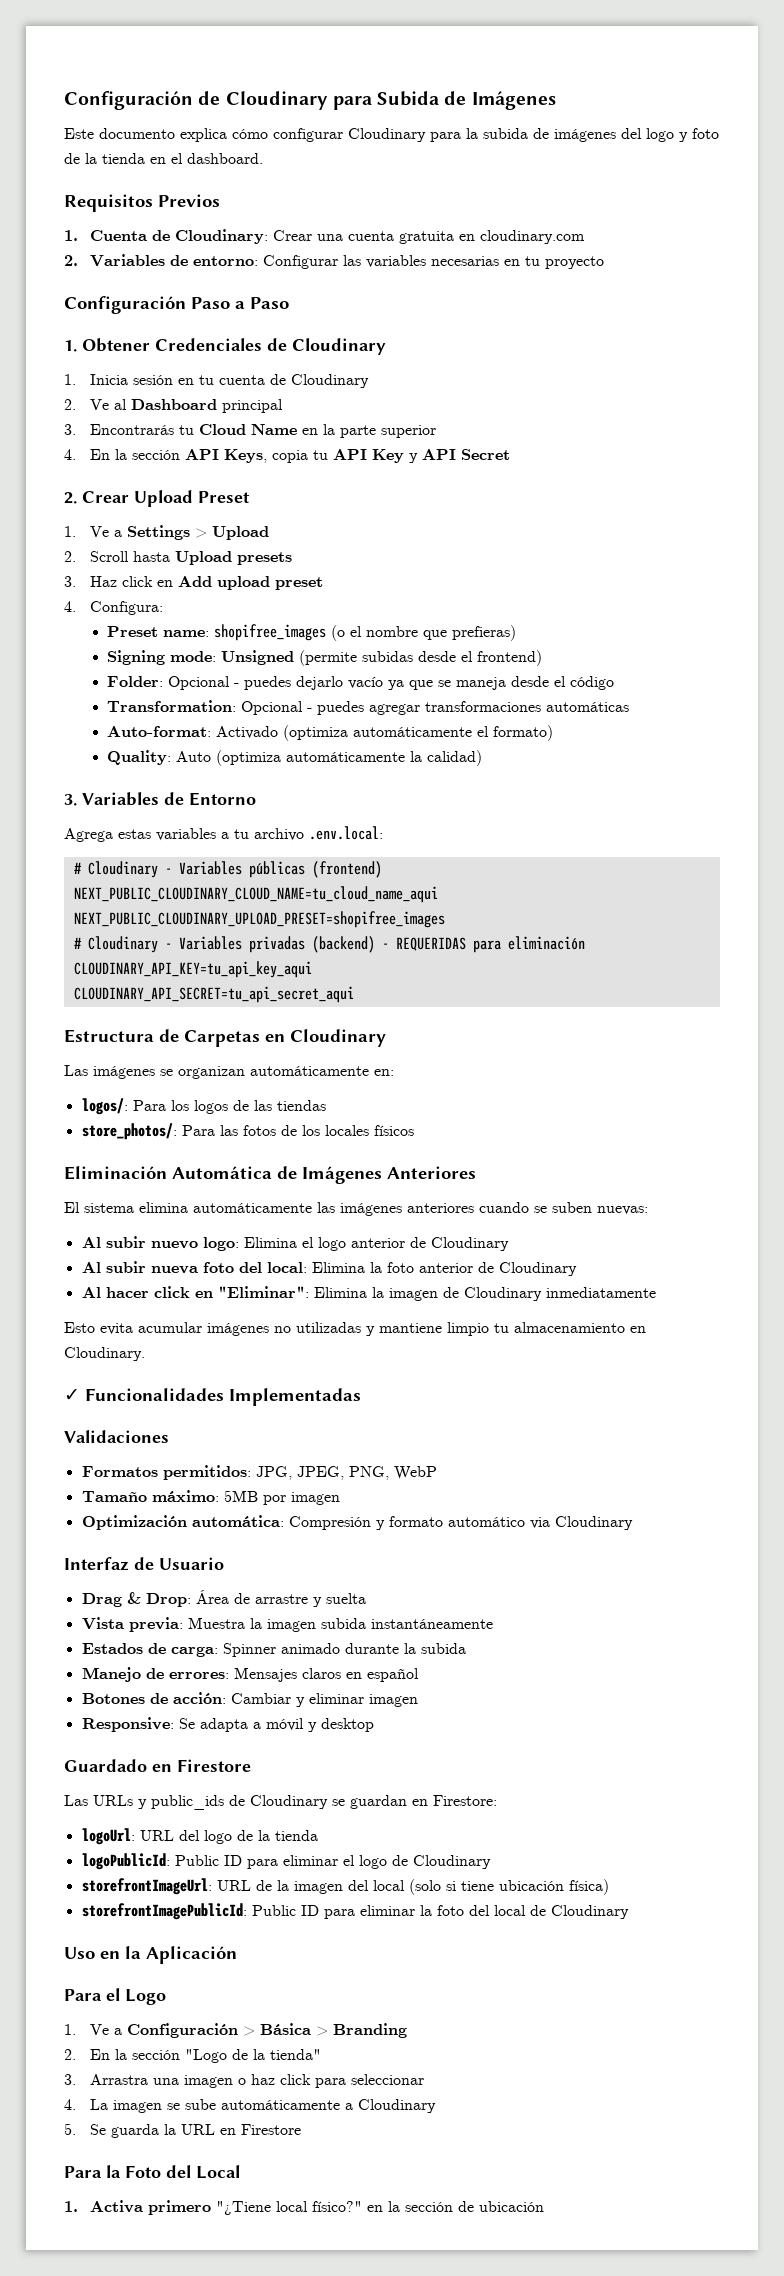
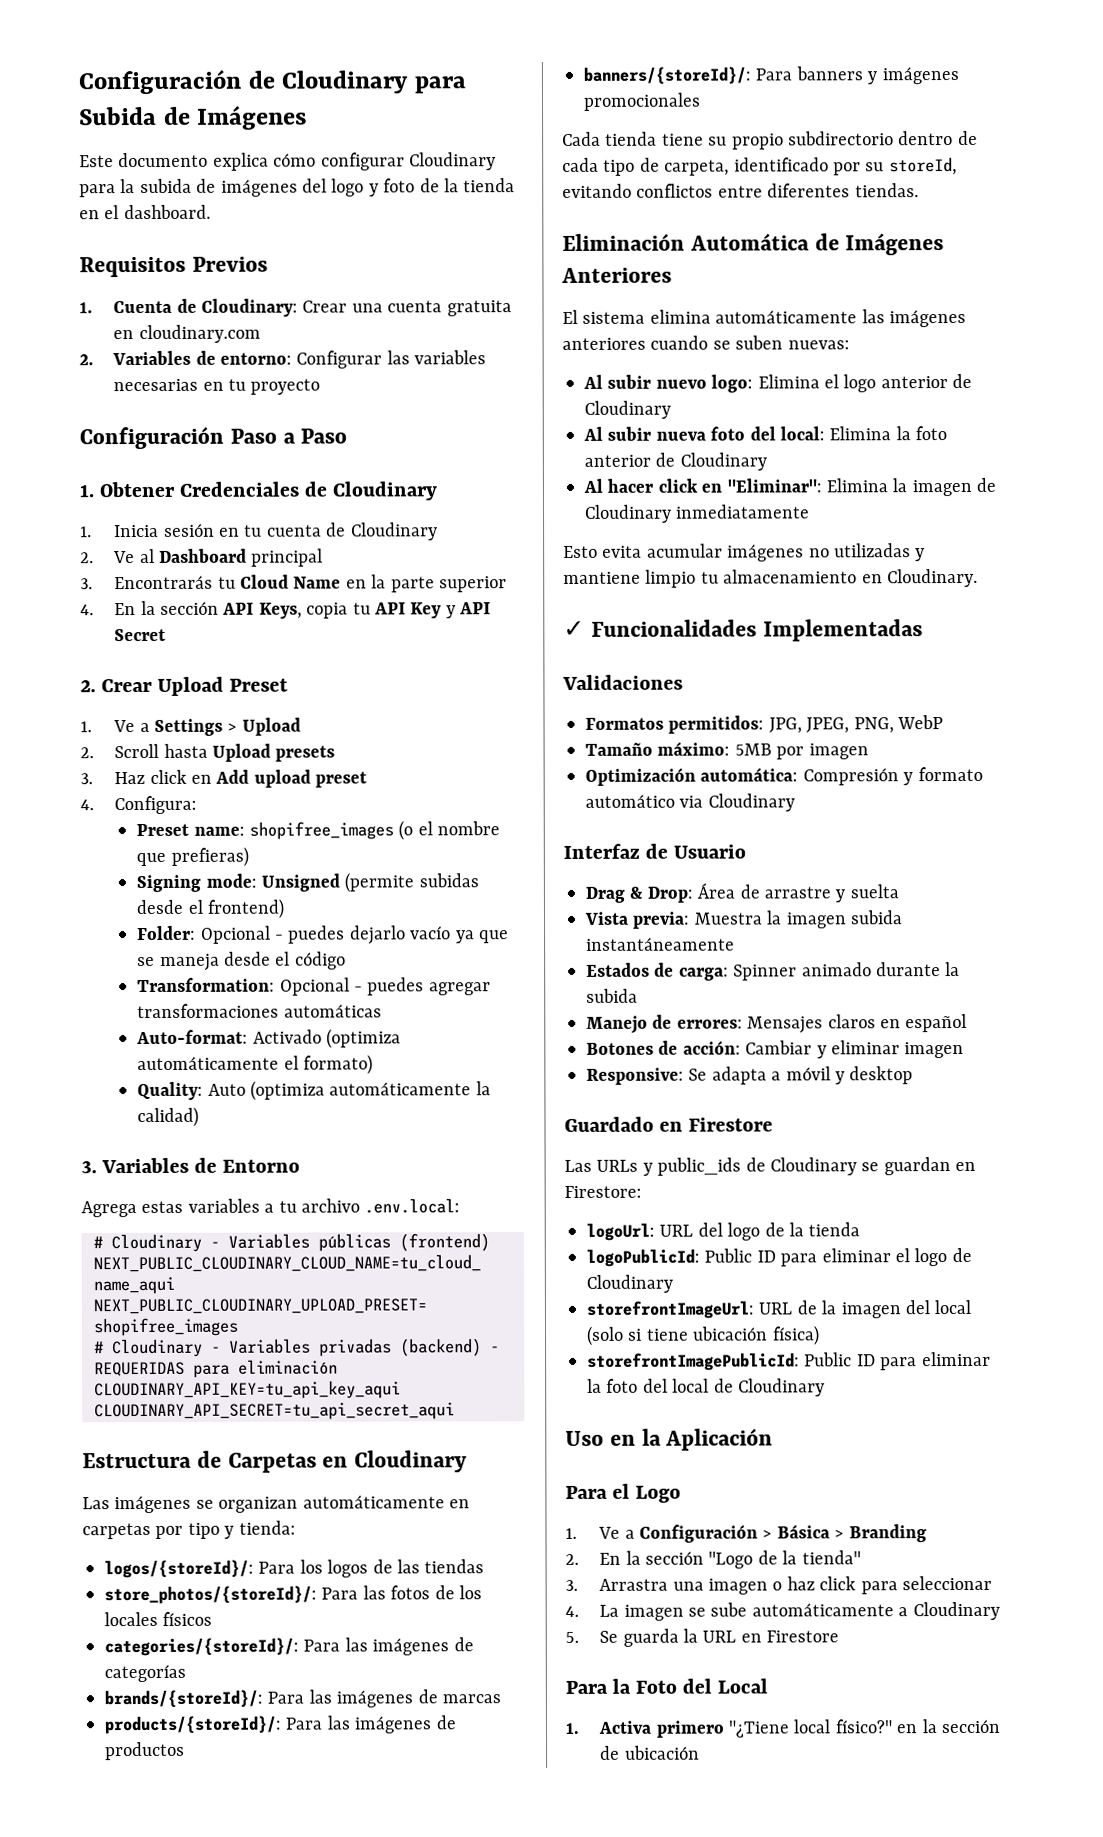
- Las imágenes se organizan automáticamente en:
- logos/: Para los logos de las tiendas
+ Las imágenes se organizan automáticamente en carpetas por tipo y tienda:
+ logos/{storeId}/: Para los logos de las tiendas
- store_photos/: Para las fotos de los locales físicos
+ store_photos/{storeId}/: Para las fotos de los locales físicos
+ categories/{storeId}/: Para las imágenes de categorías
+ brands/{storeId}/: Para las imágenes de marcas
+ products/{storeId}/: Para las imágenes de productos
+ banners/{storeId}/: Para banners y imágenes promocionales
+ Cada tienda tiene su propio subdirectorio dentro de cada tipo de carpeta, identificado por su storeId, evitando conflictos entre diferentes tiendas.

